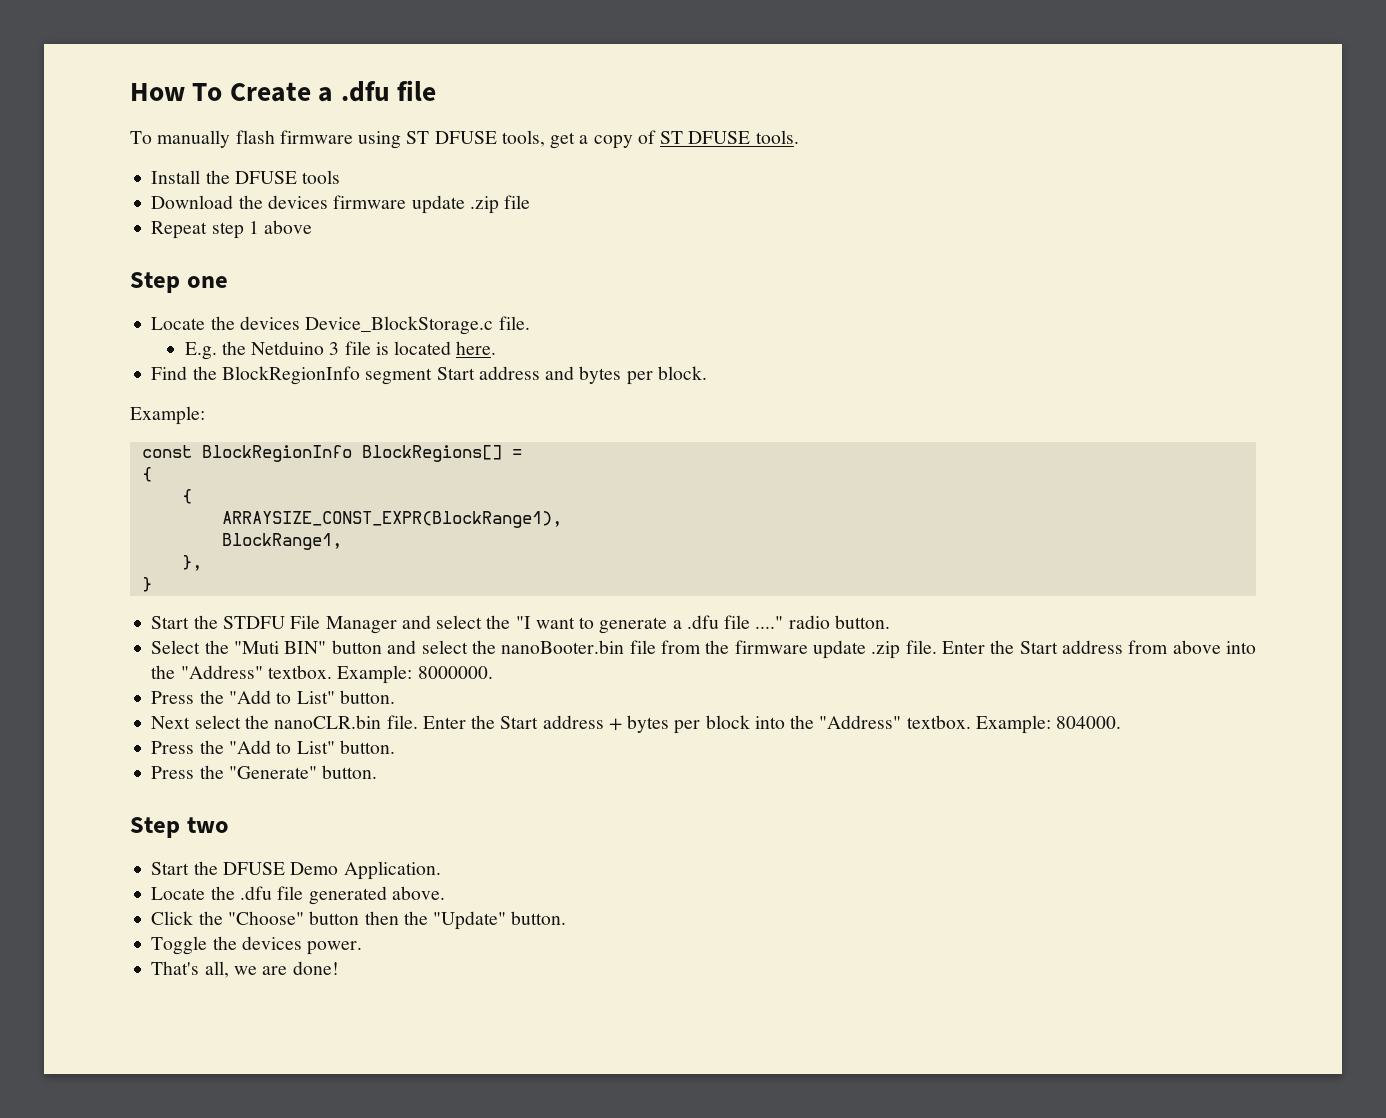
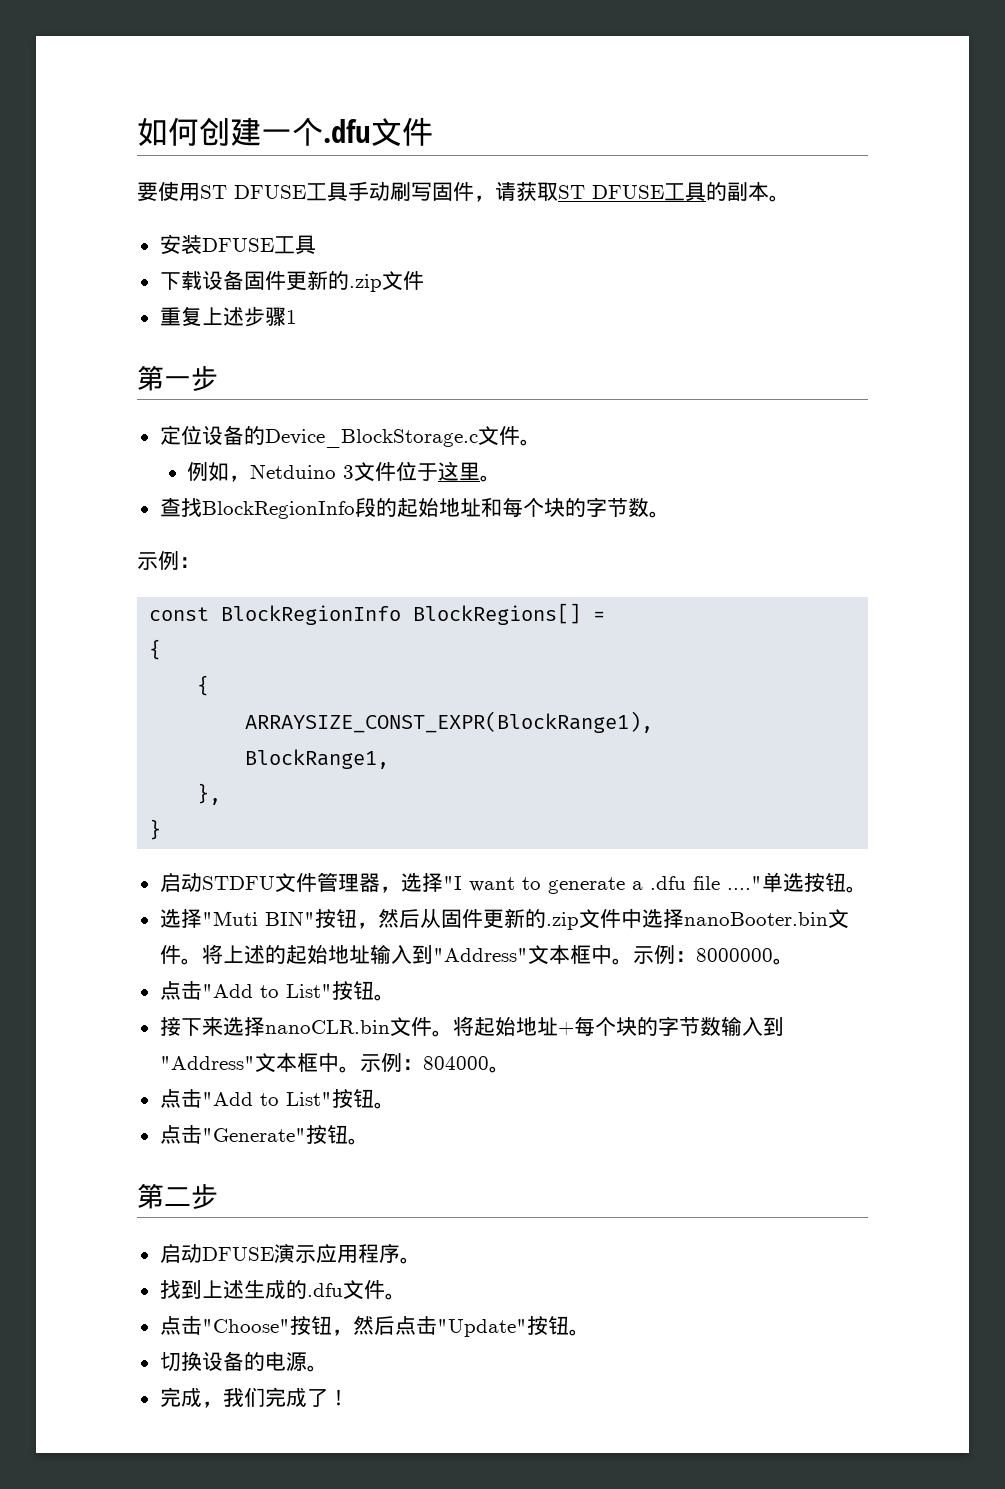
- How To Create a .dfu file
- To manually flash firmware using ST DFUSE tools, get a copy of ST DFUSE tools.
- Install the DFUSE tools
- Download the devices firmware update .zip file
- Repeat step 1 above
- Step one
- Locate the devices Device_BlockStorage.c file.
- E.g. the Netduino 3 file is located here.
- Find the BlockRegionInfo segment Start address and bytes per block.
- Example:
+ 如何创建一个.dfu文件
+ 要使用ST DFUSE工具手动刷写固件，请获取ST DFUSE工具的副本。
+ 安装DFUSE工具
+ 下载设备固件更新的.zip文件
+ 重复上述步骤1
+ 第一步
+ 定位设备的Device_BlockStorage.c文件。
+ 例如，Netduino 3文件位于这里。
+ 查找BlockRegionInfo段的起始地址和每个块的字节数。
+ 示例：
- Start the STDFU File Manager and select the "I want to generate a .dfu file ...." radio button.
- Select the "Muti BIN" button and select the nanoBooter.bin file from the firmware update .zip file. Enter the Start address from above into the "Address" textbox. Example: 8000000.
- Press the "Add to List" button.
- Next select the nanoCLR.bin file. Enter the Start address + bytes per block into the "Address" textbox. Example: 804000.
- Press the "Add to List" button.
- Press the "Generate" button.
- Step two
- Start the DFUSE Demo Application.
- Locate the .dfu file generated above.
- Click the "Choose" button then the "Update" button.
- Toggle the devices power.
- That's all, we are done!
+ 启动STDFU文件管理器，选择"I want to generate a .dfu file ...."单选按钮。
+ 选择"Muti BIN"按钮，然后从固件更新的.zip文件中选择nanoBooter.bin文件。将上述的起始地址输入到"Address"文本框中。示例：8000000。
+ 点击"Add to List"按钮。
+ 接下来选择nanoCLR.bin文件。将起始地址+每个块的字节数输入到"Address"文本框中。示例：804000。
+ 点击"Add to List"按钮。
+ 点击"Generate"按钮。
+ 第二步
+ 启动DFUSE演示应用程序。
+ 找到上述生成的.dfu文件。
+ 点击"Choose"按钮，然后点击"Update"按钮。
+ 切换设备的电源。
+ 完成，我们完成了！

